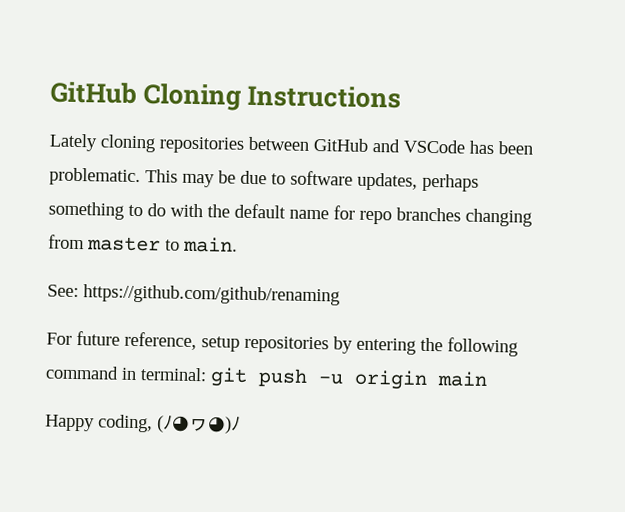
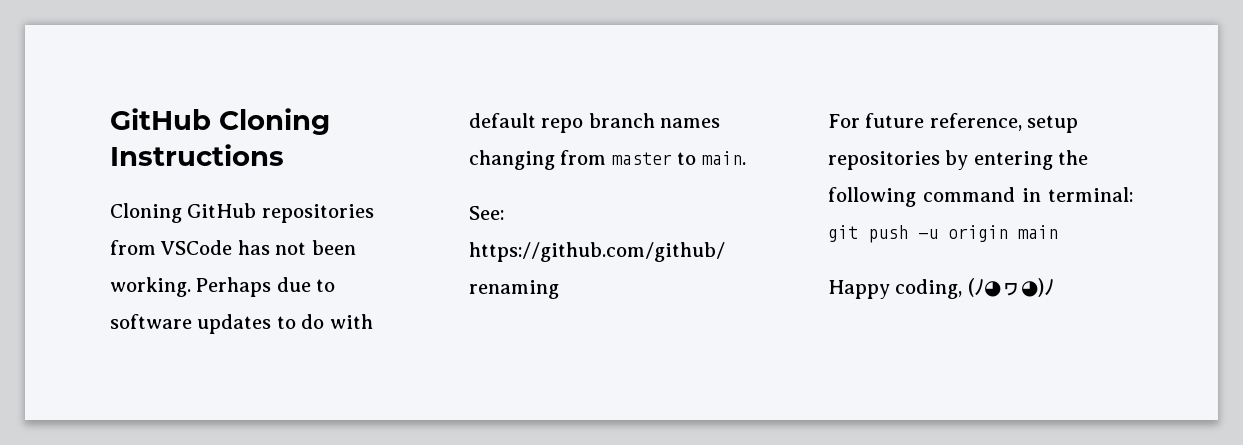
- Lately cloning repositories between GitHub and VSCode has been problematic. This may be due to software updates, perhaps something to do with the default name for repo branches changing from master to main.
+ Cloning GitHub repositories from VSCode has not been working. Perhaps due to software updates to do with default repo branch names changing from master to main.

